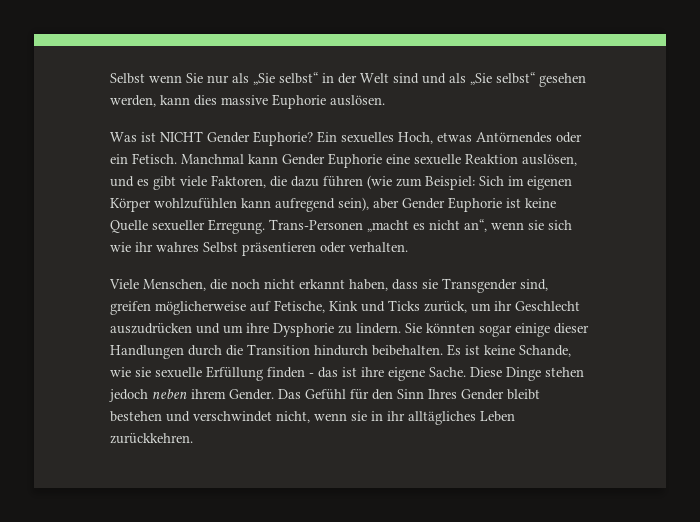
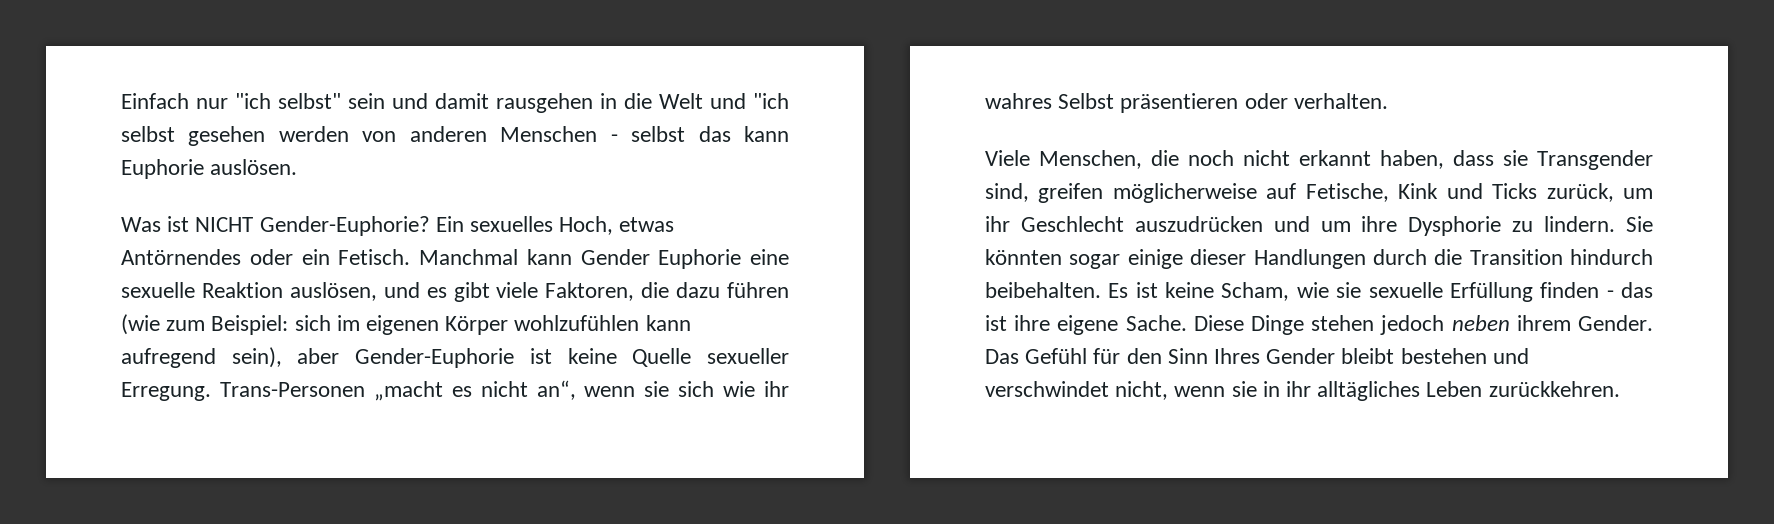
- Selbst wenn Sie nur als „Sie selbst“ in der Welt sind und als „Sie selbst“ gesehen werden, kann dies massive Euphorie auslösen.
+ Einfach nur "ich selbst" sein und damit rausgehen in die Welt und "ich selbst gesehen werden von anderen Menschen - selbst das kann Euphorie auslösen.
- Was ist NICHT Gender Euphorie?
+ Was ist NICHT Gender-Euphorie?
- Manchmal kann Gender Euphorie eine sexuelle Reaktion auslösen, und es gibt viele Faktoren, die dazu führen (wie zum Beispiel: Sich im eigenen Körper wohlzufühlen kann aufregend sein), aber Gender Euphorie ist keine Quelle sexueller Erregung.
+ Manchmal kann Gender Euphorie eine sexuelle Reaktion auslösen, und es gibt viele Faktoren, die dazu führen (wie zum Beispiel: sich im eigenen Körper wohlzufühlen kann aufregend sein), aber Gender-Euphorie ist keine Quelle sexueller Erregung.
- Es ist keine Schande, wie sie sexuelle Erfüllung finden - das ist ihre eigene Sache.
+ Es ist keine Scham, wie sie sexuelle Erfüllung finden - das ist ihre eigene Sache.

